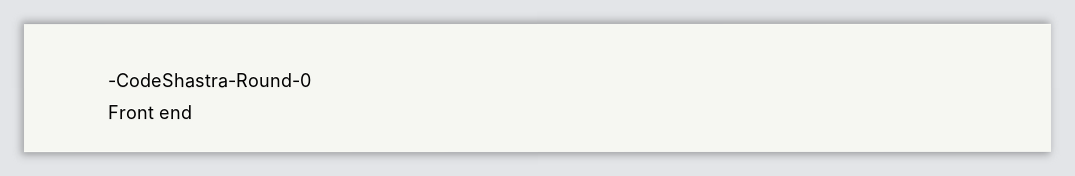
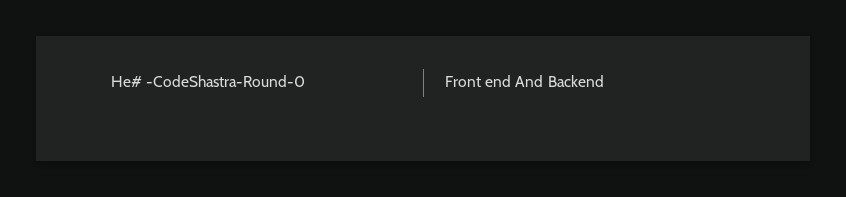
- -CodeShastra-Round-0
+ He# -CodeShastra-Round-0
- Front end
+ Front end And Backend

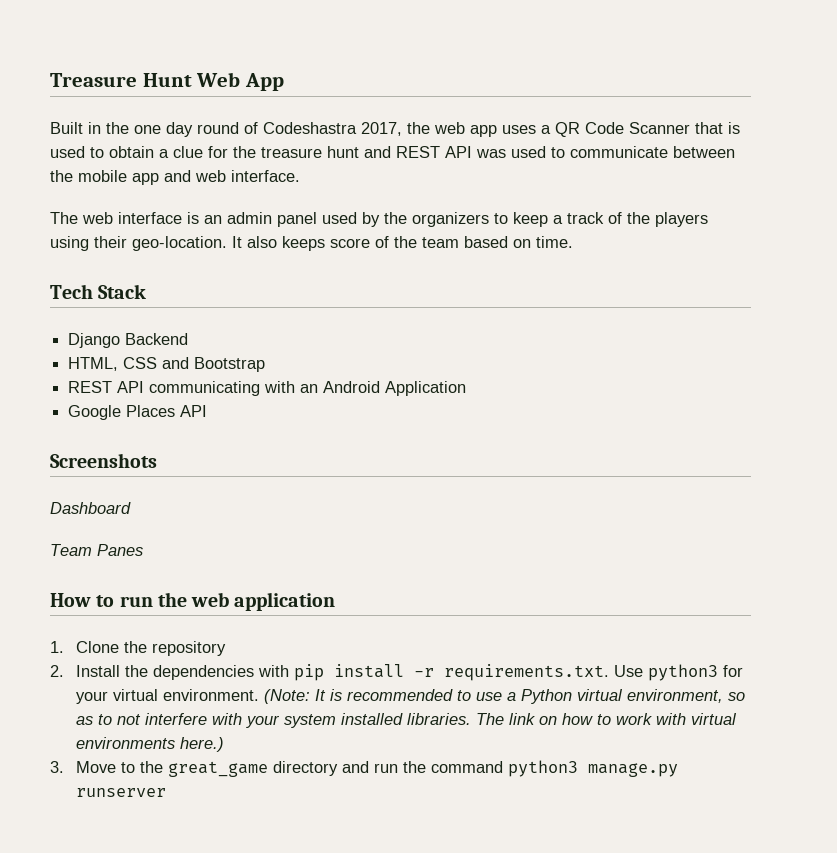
- He# -CodeShastra-Round-0
- Front end And Backend
+ Treasure Hunt Web App
+ Built in the one day round of Codeshastra 2017, the web app uses a QR Code Scanner that is used to obtain a clue for the treasure hunt and REST API was used to communicate between the mobile app and web interface.
+ The web interface is an admin panel used by the organizers to keep a track of the players using their geo-location. It also keeps score of the team based on time.
+ Tech Stack
+ Django Backend
+ HTML, CSS and Bootstrap
+ REST API communicating with an Android Application
+ Google Places API
+ Screenshots
+ Dashboard
+ Team Panes
+ How to run the web application
+ 1. Clone the repository
+ 2. Install the dependencies with pip install -r requirements.txt. Use python3 for your virtual environment. (Note: It is recommended to use a Python virtual environment, so as to not interfere with your system installed libraries. The link on how to work with virtual environments here.)
+ 3. Move to the great_game directory and run the command python3 manage.py runserver

